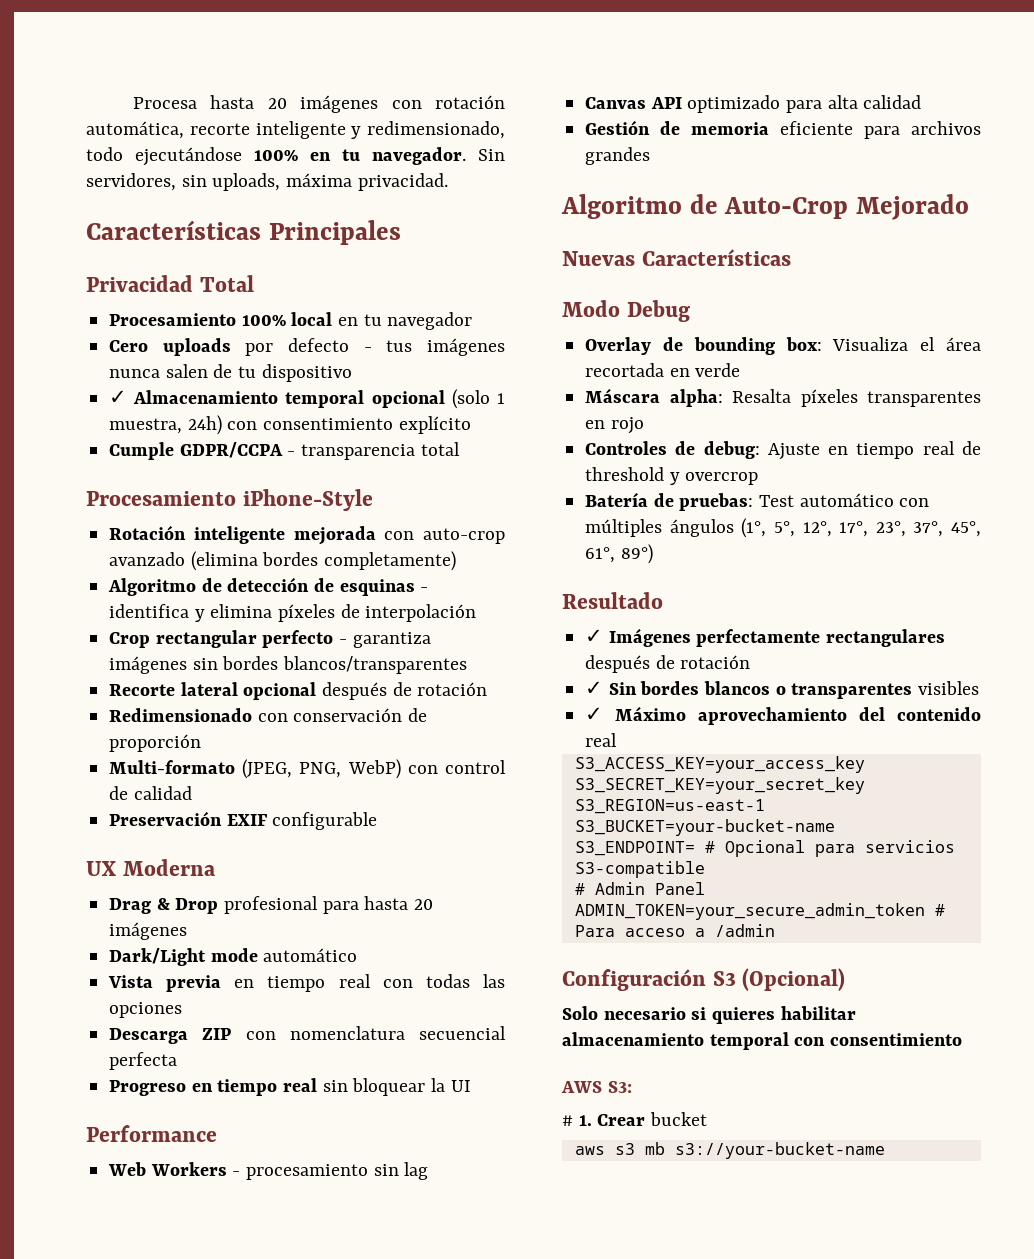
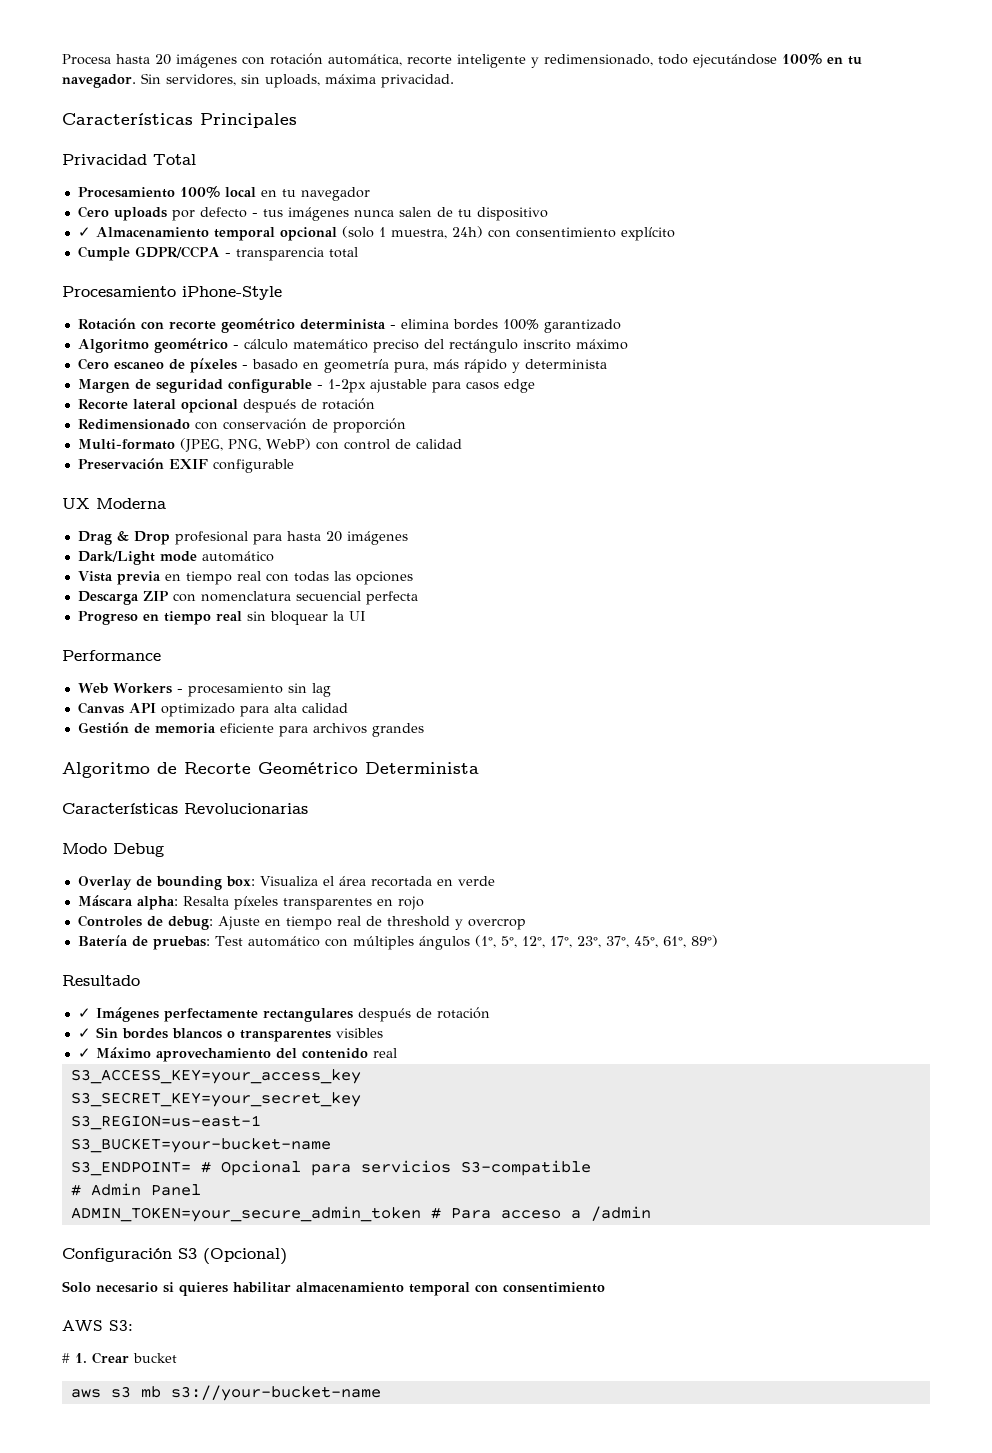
- Rotación inteligente mejorada con auto-crop avanzado (elimina bordes completamente)
- Algoritmo de detección de esquinas - identifica y elimina píxeles de interpolación
- Crop rectangular perfecto - garantiza imágenes sin bordes blancos/transparentes
+ Rotación con recorte geométrico determinista - elimina bordes 100% garantizado
+ Algoritmo geométrico - cálculo matemático preciso del rectángulo inscrito máximo
+ Cero escaneo de píxeles - basado en geometría pura, más rápido y determinista
+ Margen de seguridad configurable - 1-2px ajustable para casos edge
- Algoritmo de Auto-Crop Mejorado
- Nuevas Características
+ Algoritmo de Recorte Geométrico Determinista
+ Características Revolucionarias

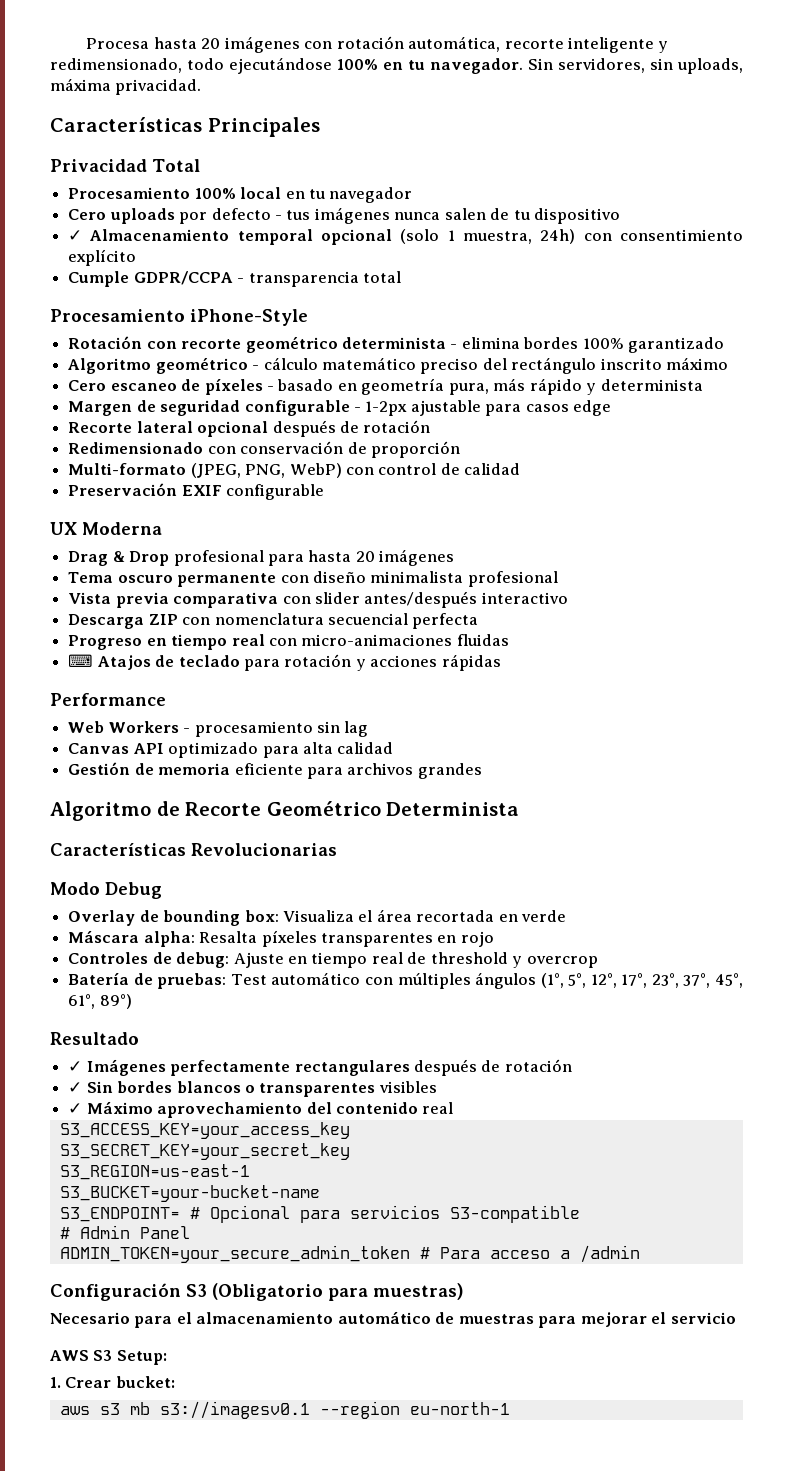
- Dark/Light mode automático
- Vista previa en tiempo real con todas las opciones
+ Tema oscuro permanente con diseño minimalista profesional
+ Vista previa comparativa con slider antes/después interactivo
- Progreso en tiempo real sin bloquear la UI
+ Progreso en tiempo real con micro-animaciones fluidas
+ ⌨ Atajos de teclado para rotación y acciones rápidas
- Configuración S3 (Opcional)
- Solo necesario si quieres habilitar almacenamiento temporal con consentimiento
+ Configuración S3 (Obligatorio para muestras)
+ Necesario para el almacenamiento automático de muestras para mejorar el servicio
- AWS S3:
- # 1. Crear bucket
+ AWS S3 Setup:
+ 1. Crear bucket:
- aws s3 mb s3://your-bucket-name
+ aws s3 mb s3://imagesv0.1 --region eu-north-1

